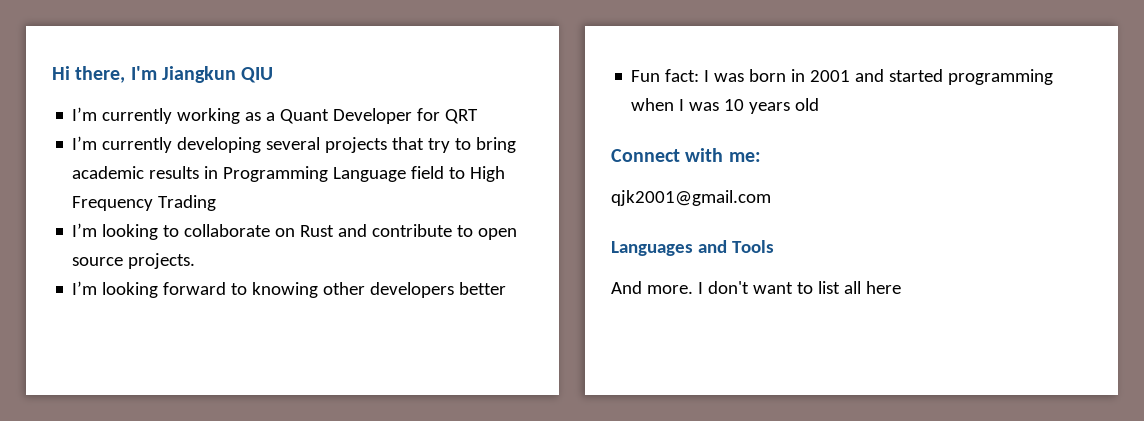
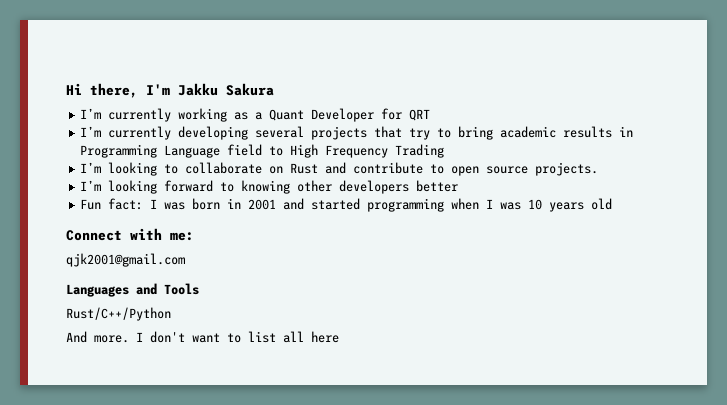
- Hi there, I'm Jiangkun QIU
+ Hi there, I'm Jakku Sakura
+ Rust/C++/Python

